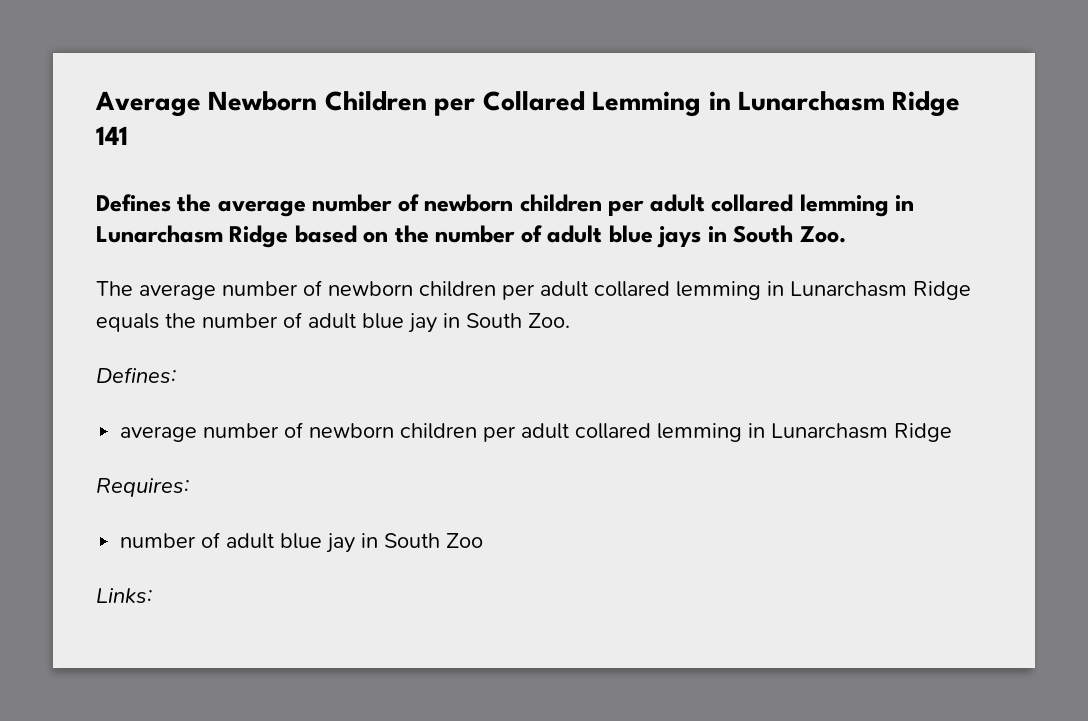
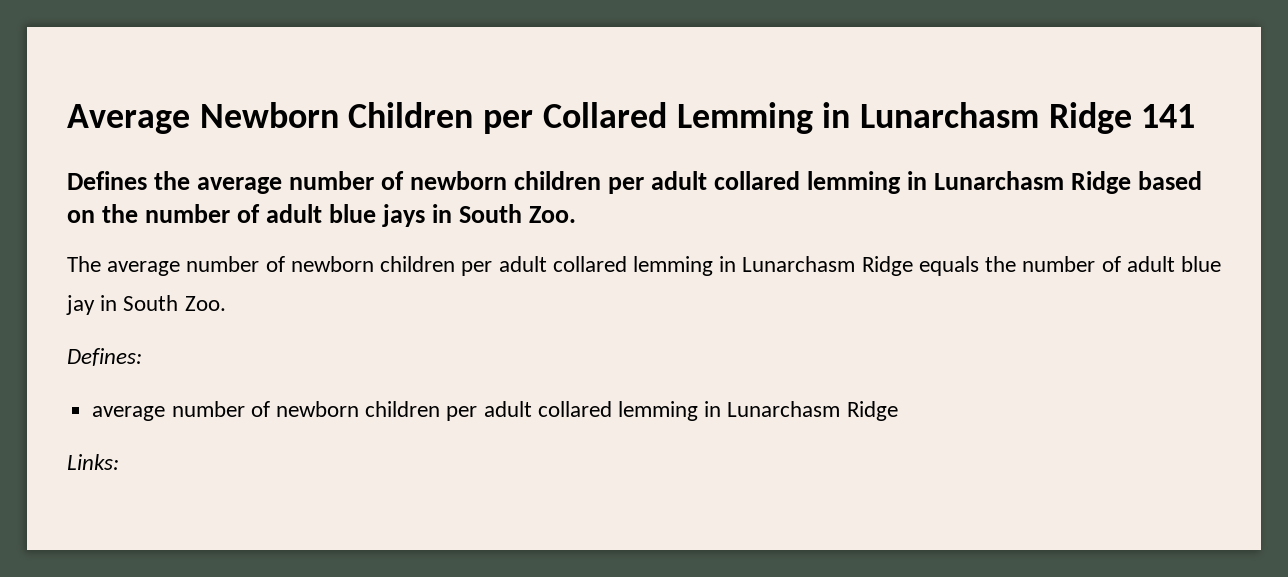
- Requires:
- number of adult blue jay in South Zoo

